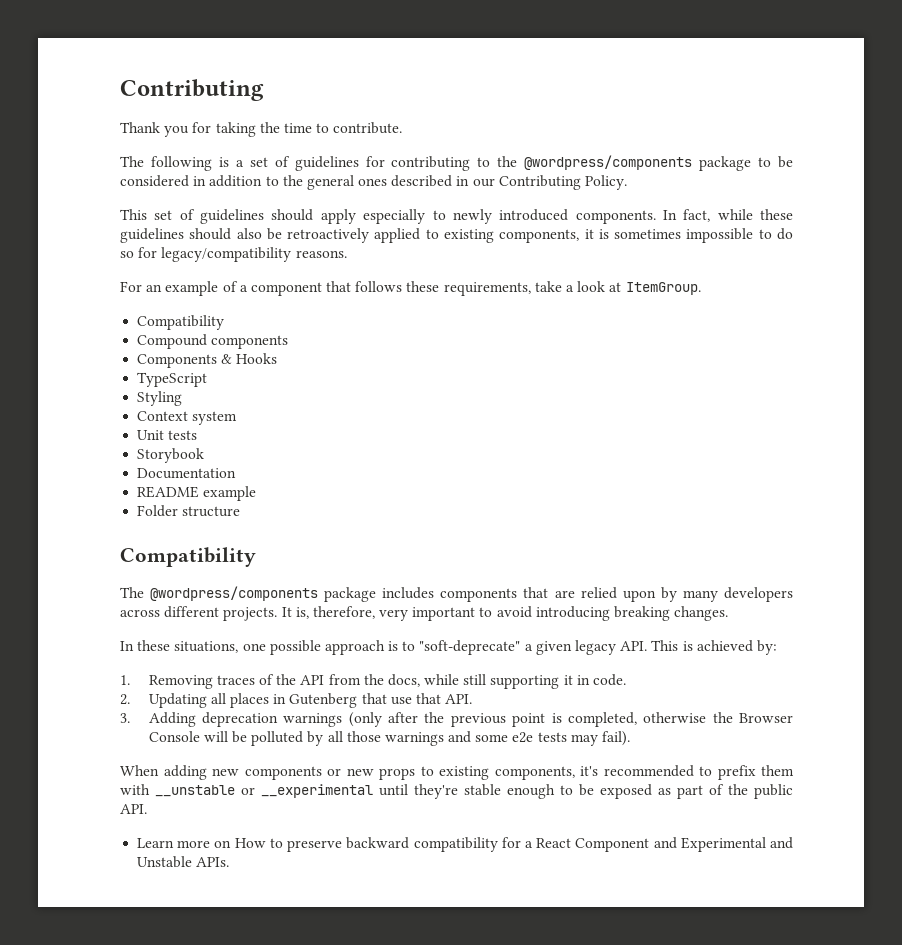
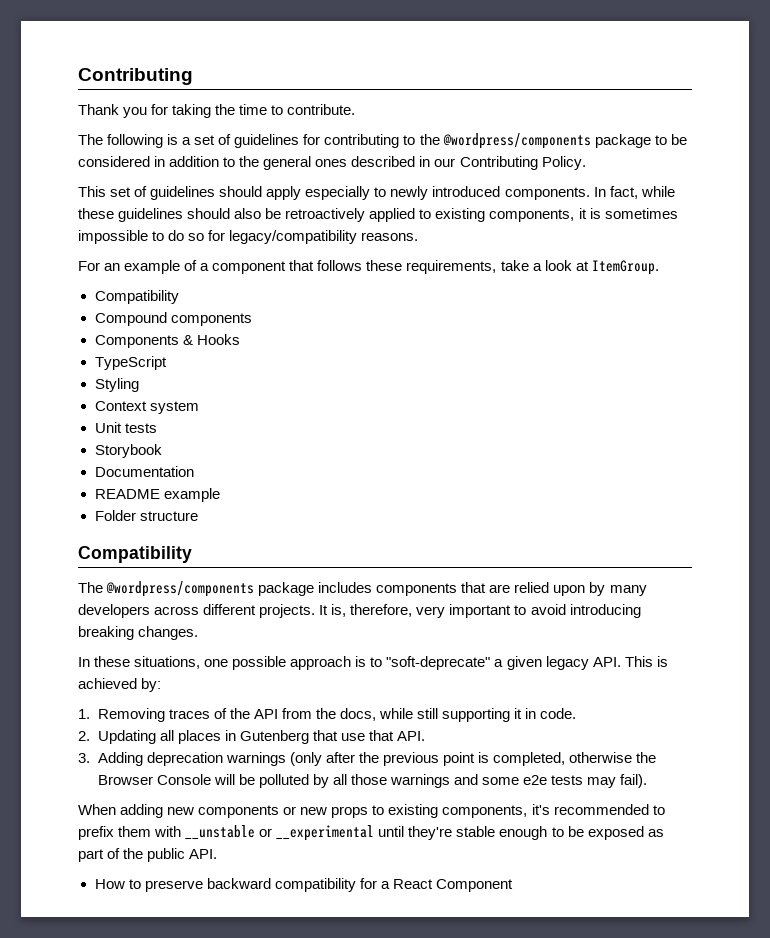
- Learn more on How to preserve backward compatibility for a React Component and Experimental and Unstable APIs.
+ How to preserve backward compatibility for a React Component

